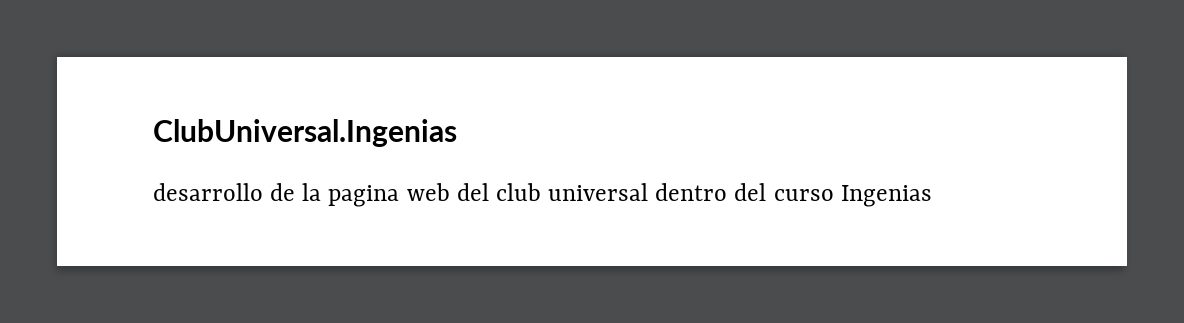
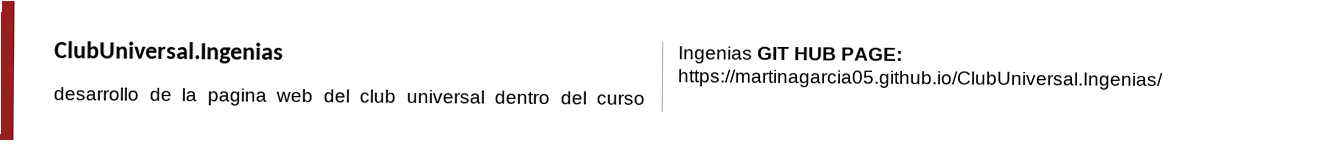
- desarrollo de la pagina web del club universal dentro del curso Ingenias
+ desarrollo de la pagina web del club universal dentro del curso Ingenias GIT HUB PAGE: https://martinagarcia05.github.io/ClubUniversal.Ingenias/

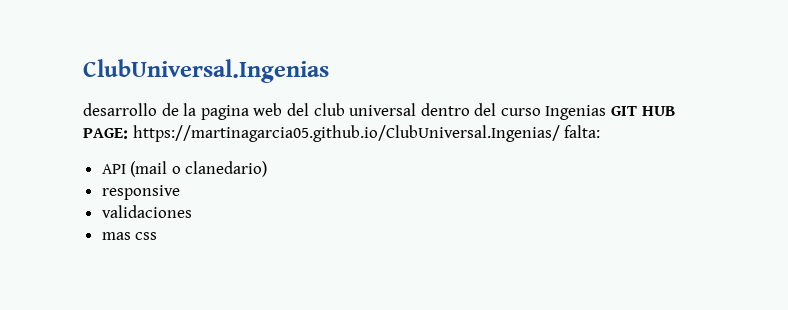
- desarrollo de la pagina web del club universal dentro del curso Ingenias GIT HUB PAGE: https://martinagarcia05.github.io/ClubUniversal.Ingenias/
+ desarrollo de la pagina web del club universal dentro del curso Ingenias GIT HUB PAGE: https://martinagarcia05.github.io/ClubUniversal.Ingenias/ falta:
+ API (mail o clanedario)
+ responsive
+ validaciones
+ mas css

